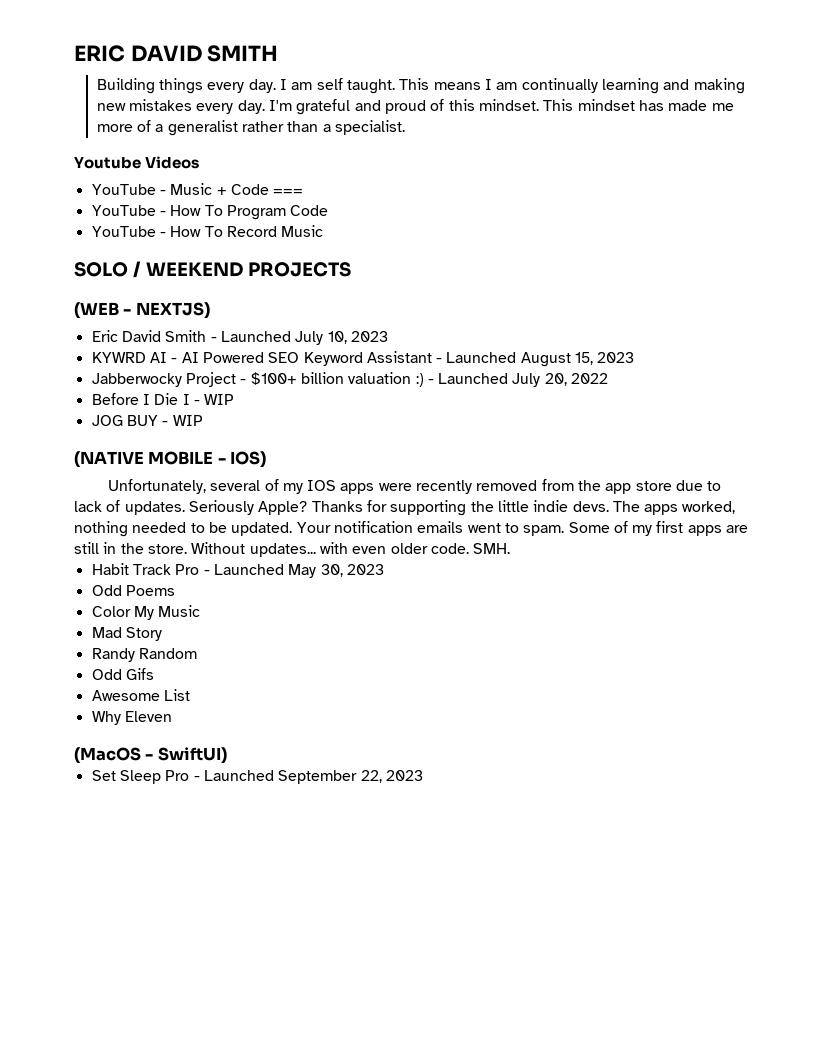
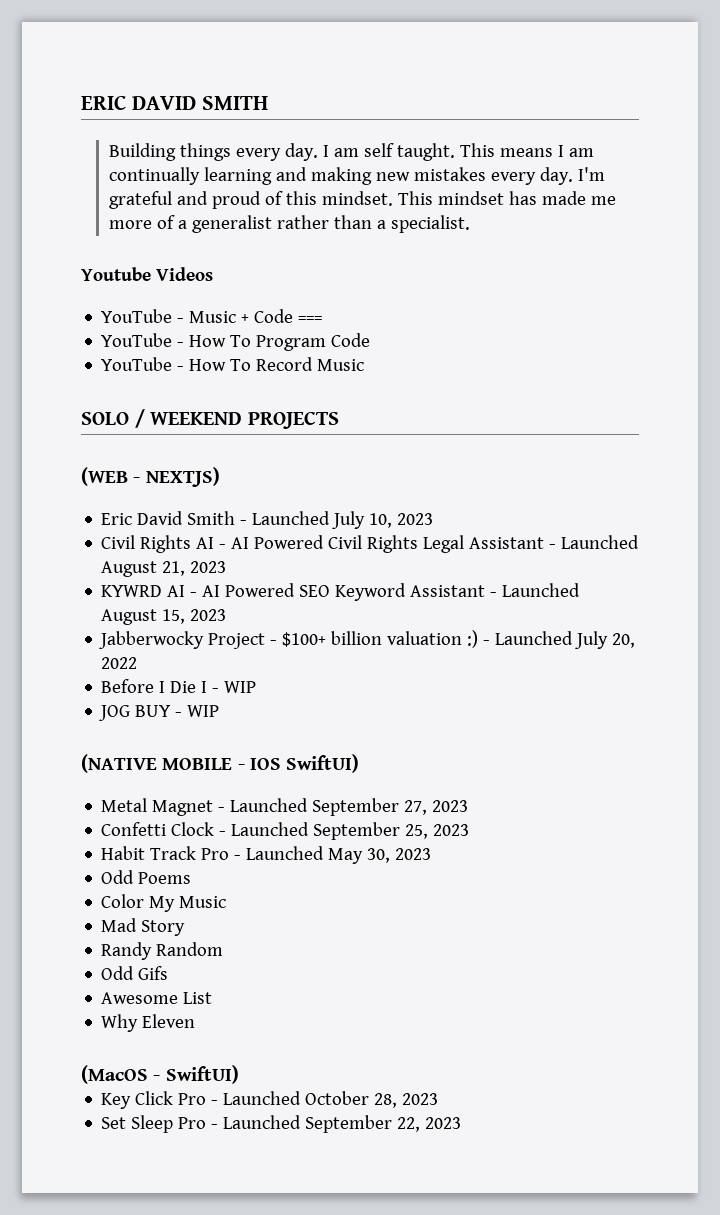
+ Civil Rights AI - AI Powered Civil Rights Legal Assistant - Launched August 21, 2023
- (NATIVE MOBILE - IOS)
- Unfortunately, several of my IOS apps were recently removed from the app store due to lack of updates. Seriously Apple? Thanks for supporting the little indie devs. The apps worked, nothing needed to be updated. Your notification emails went to spam. Some of my first apps are still in the store. Without updates... with even older code. SMH.
+ (NATIVE MOBILE - IOS SwiftUI)
+ Metal Magnet - Launched September 27, 2023
+ Confetti Clock - Launched September 25, 2023
+ Key Click Pro - Launched October 28, 2023

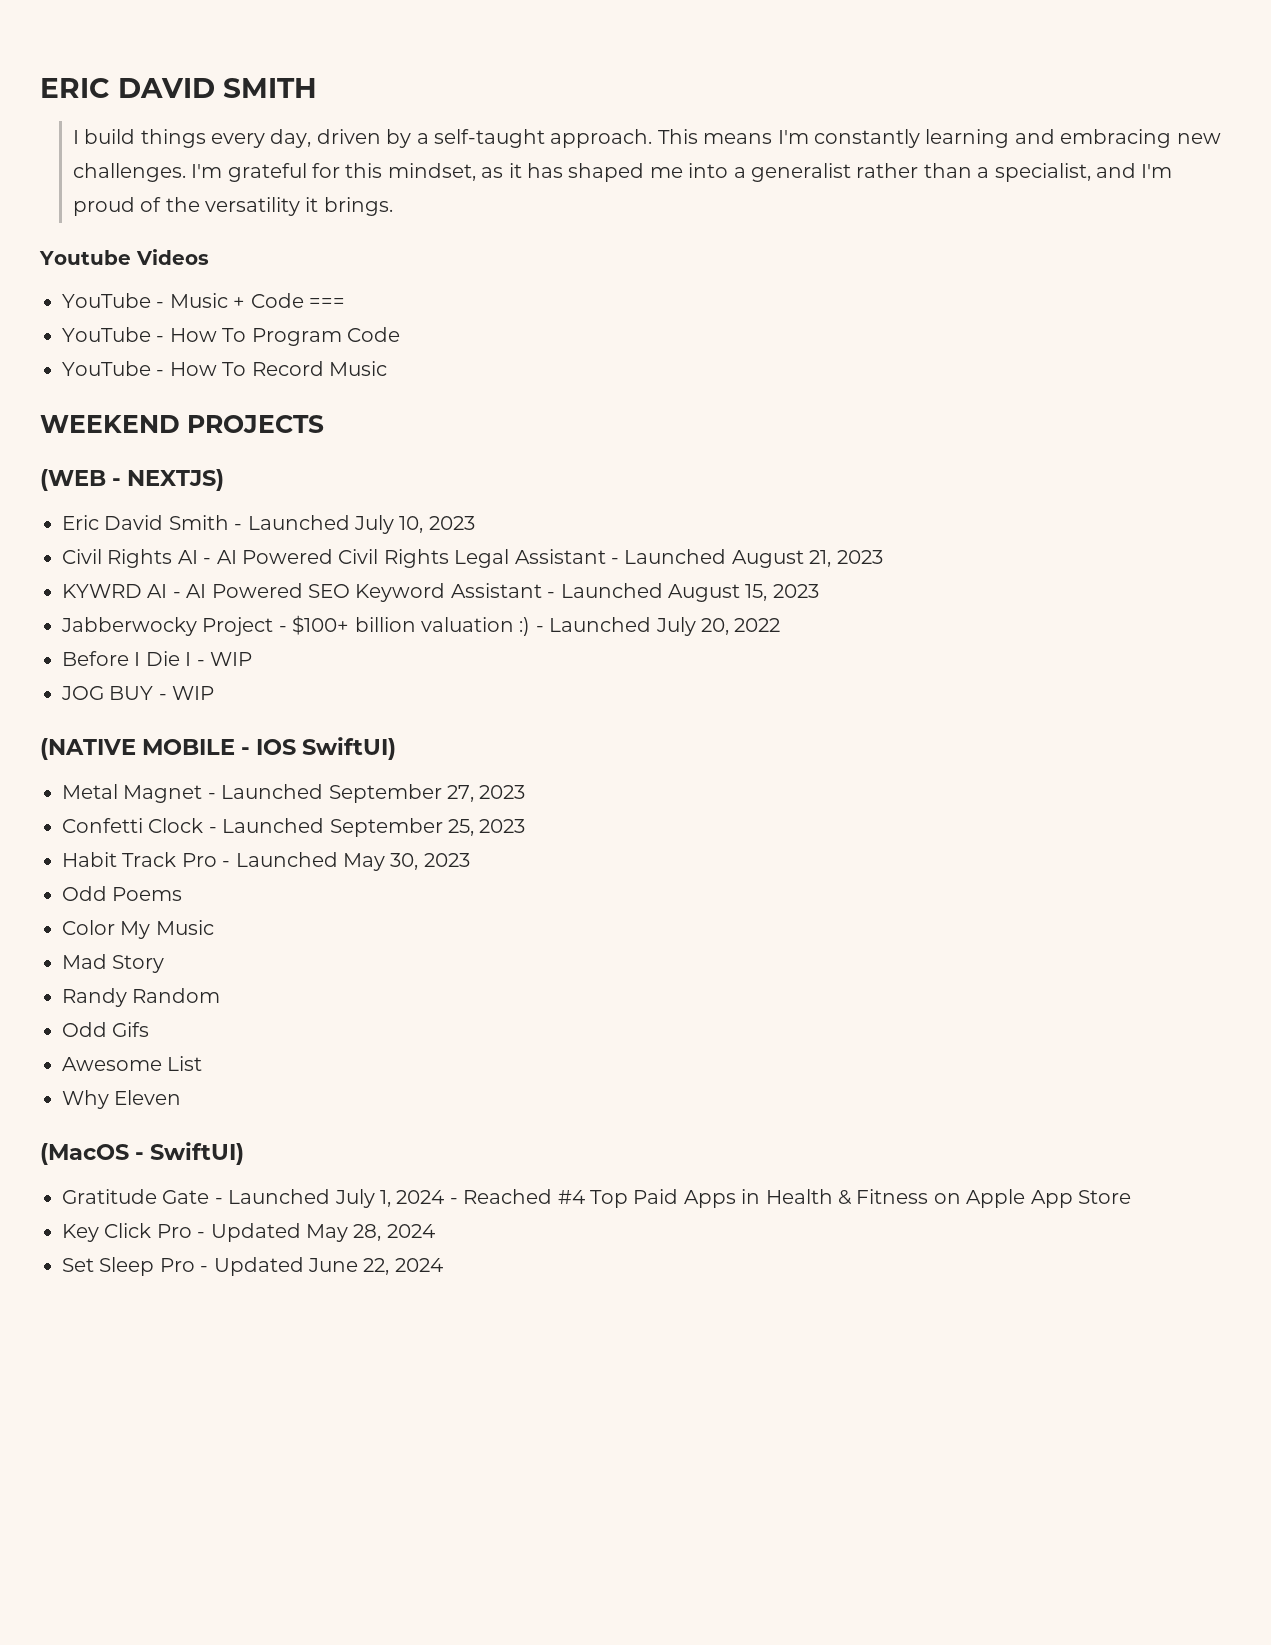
- Building things every day. I am self taught. This means I am continually learning and making new mistakes every day. I'm grateful and proud of this mindset. This mindset has made me more of a generalist rather than a specialist.
+ I build things every day, driven by a self-taught approach. This means I'm constantly learning and embracing new challenges. I'm grateful for this mindset, as it has shaped me into a generalist rather than a specialist, and I'm proud of the versatility it brings.
- SOLO / WEEKEND PROJECTS
+ WEEKEND PROJECTS
+ Gratitude Gate - Launched July 1, 2024 - Reached #4 Top Paid Apps in Health & Fitness on Apple App Store
- Key Click Pro - Launched October 28, 2023
+ Key Click Pro - Updated May 28, 2024
- Set Sleep Pro - Launched September 22, 2023
+ Set Sleep Pro - Updated June 22, 2024

